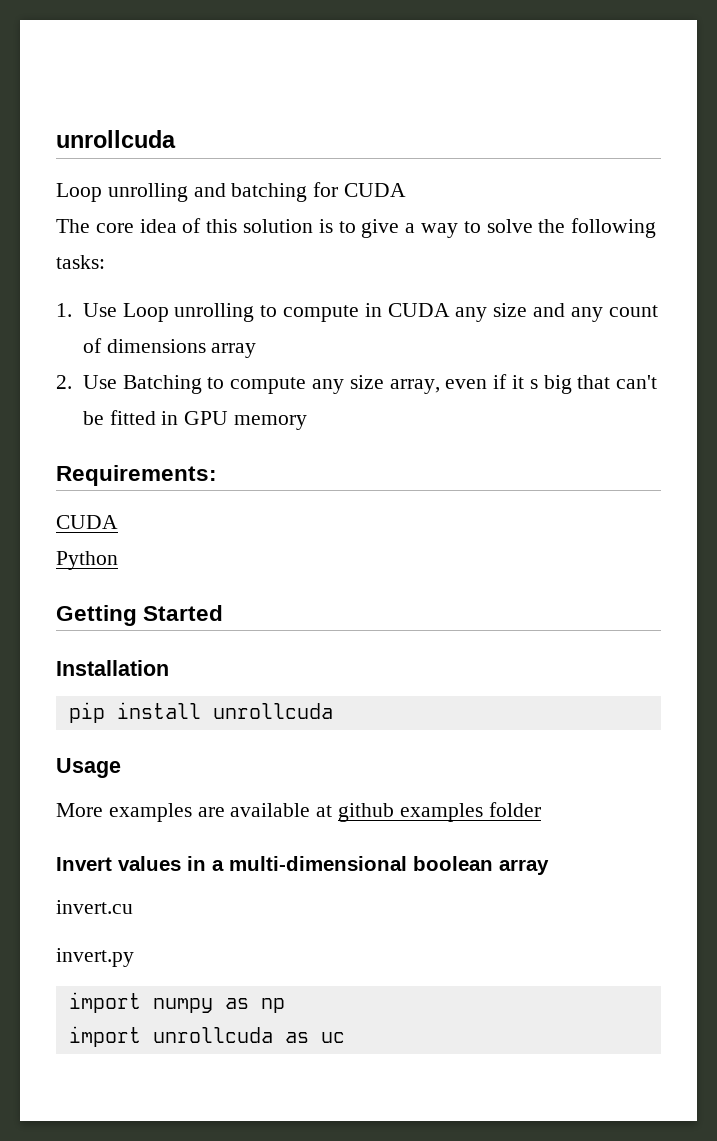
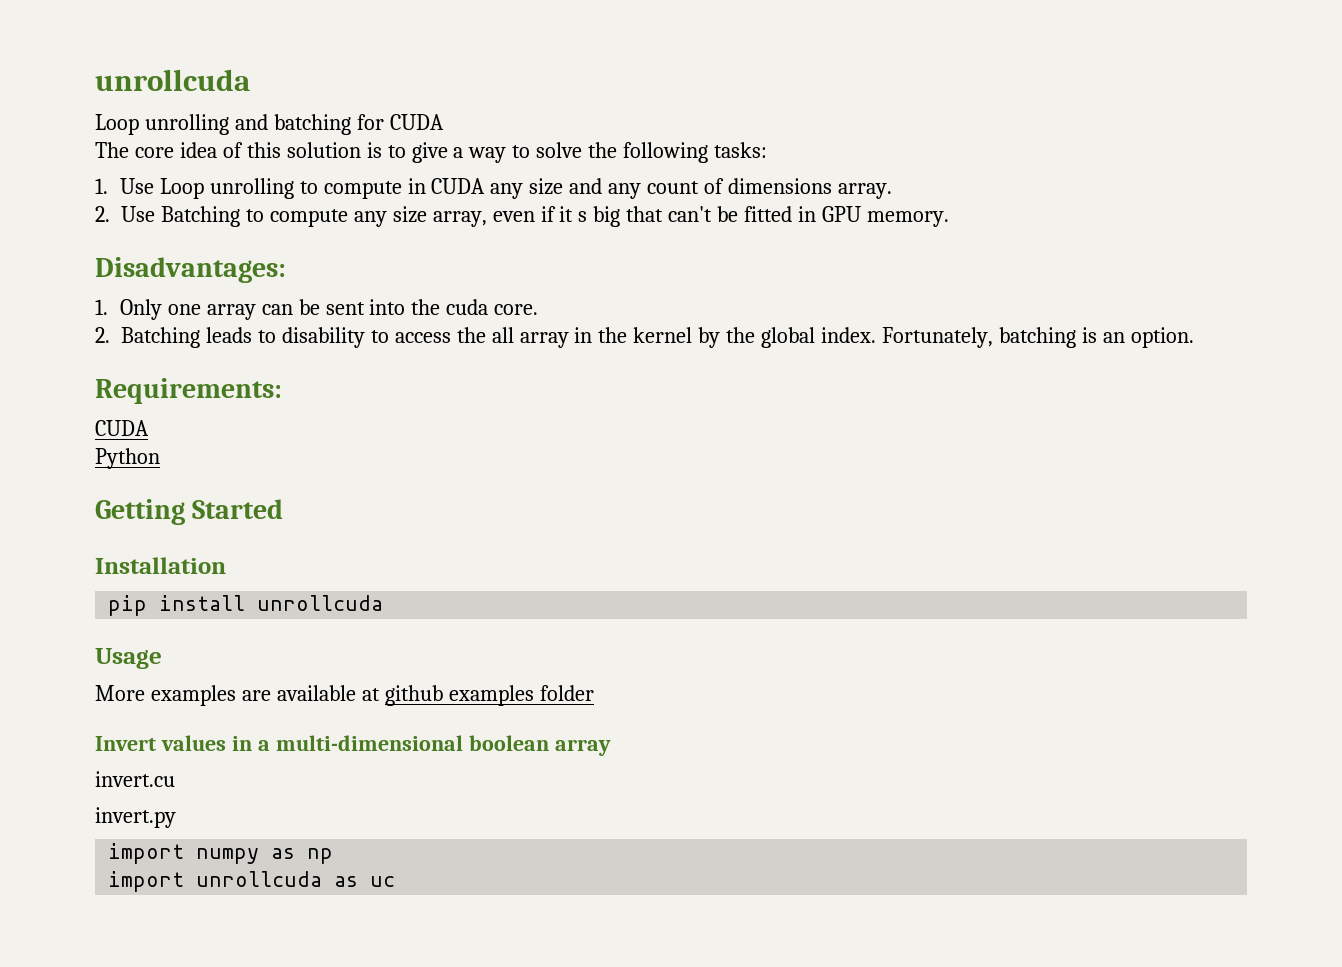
- 1. Use Loop unrolling to compute in CUDA any size and any count of dimensions array
+ 1. Use Loop unrolling to compute in CUDA any size and any count of dimensions array.
- 2. Use Batching to compute any size array, even if it s big that can't be fitted in GPU memory
+ 2. Use Batching to compute any size array, even if it s big that can't be fitted in GPU memory.
+ Disadvantages:
+ 1. Only one array can be sent into the cuda core.
+ 2. Batching leads to disability to access the all array in the kernel by the global index. Fortunately, batching is an option.

